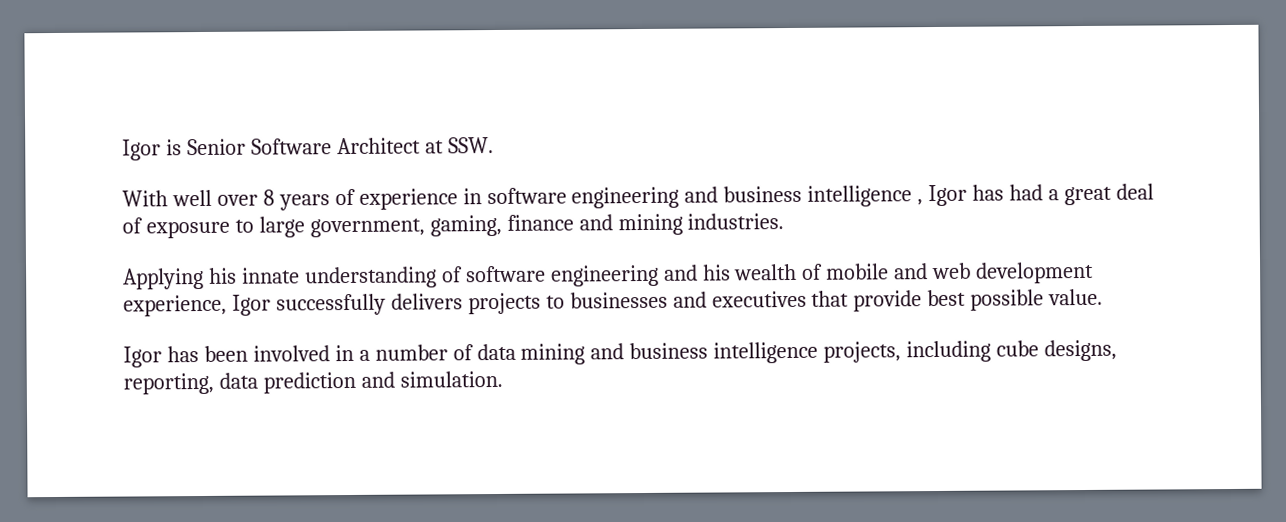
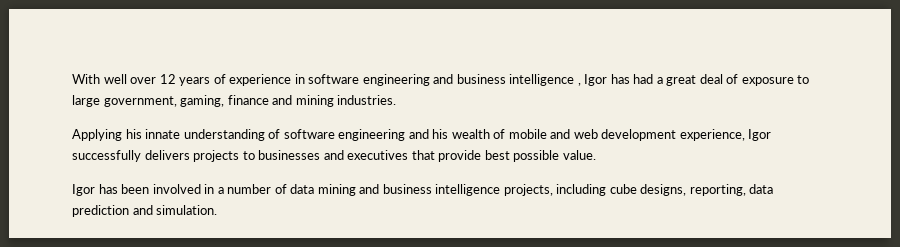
- Igor is Senior Software Architect at SSW.
- With well over 8 years of experience in software engineering and business intelligence , Igor has had a great deal of exposure to large government, gaming, finance and mining industries.
+ With well over 12 years of experience in software engineering and business intelligence , Igor has had a great deal of exposure to large government, gaming, finance and mining industries.

